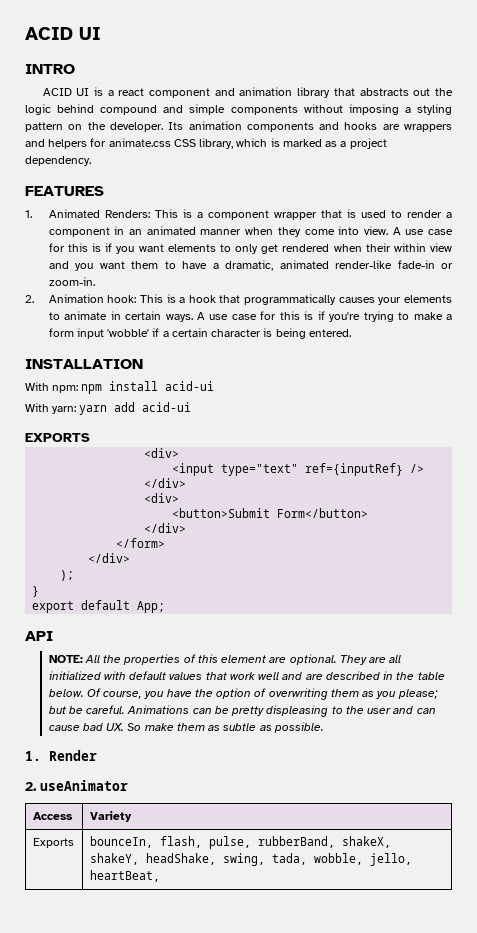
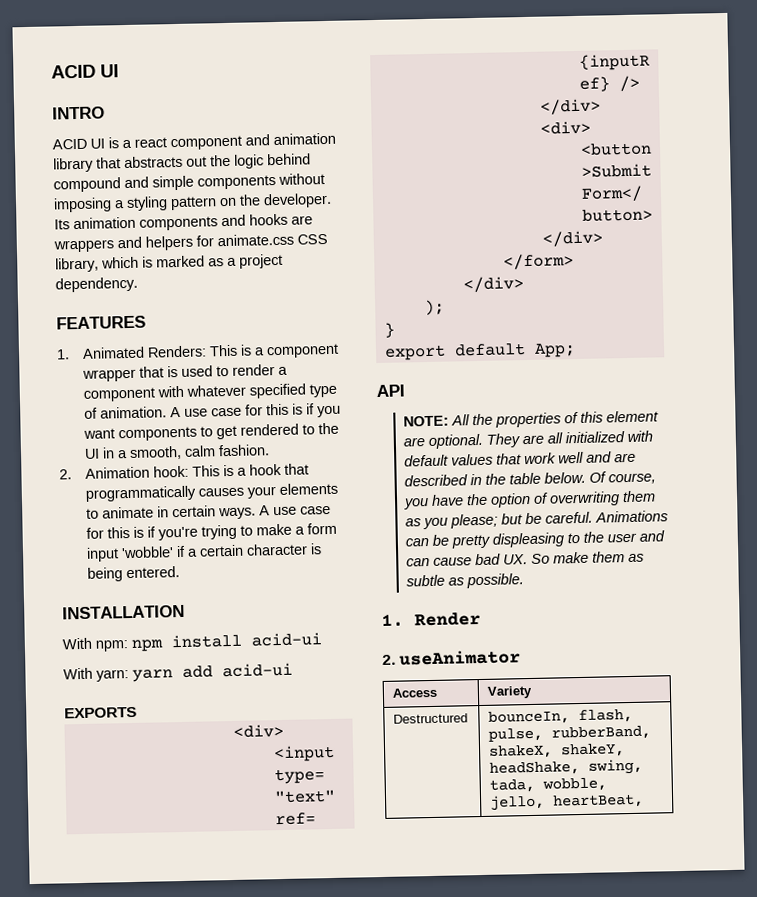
- 1. Animated Renders: This is a component wrapper that is used to render a component in an animated manner when they come into view.
+ 1. Animated Renders: This is a component wrapper that is used to render a component with whatever specified type of animation.
- A use case for this is if you want elements to only get rendered when their within view and you want them to have a dramatic, animated render-like fade-in or zoom-in.
+ A use case for this is if you want components to get rendered to the UI in a smooth, calm fashion.
- Exports | bounceIn, flash, pulse, rubberBand, shakeX, shakeY, headShake, swing, tada, wobble, jello, heartBeat,
+ Destructured | bounceIn, flash, pulse, rubberBand, shakeX, shakeY, headShake, swing, tada, wobble, jello, heartBeat,

